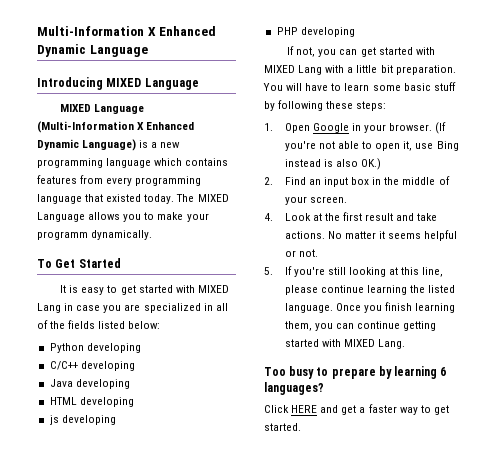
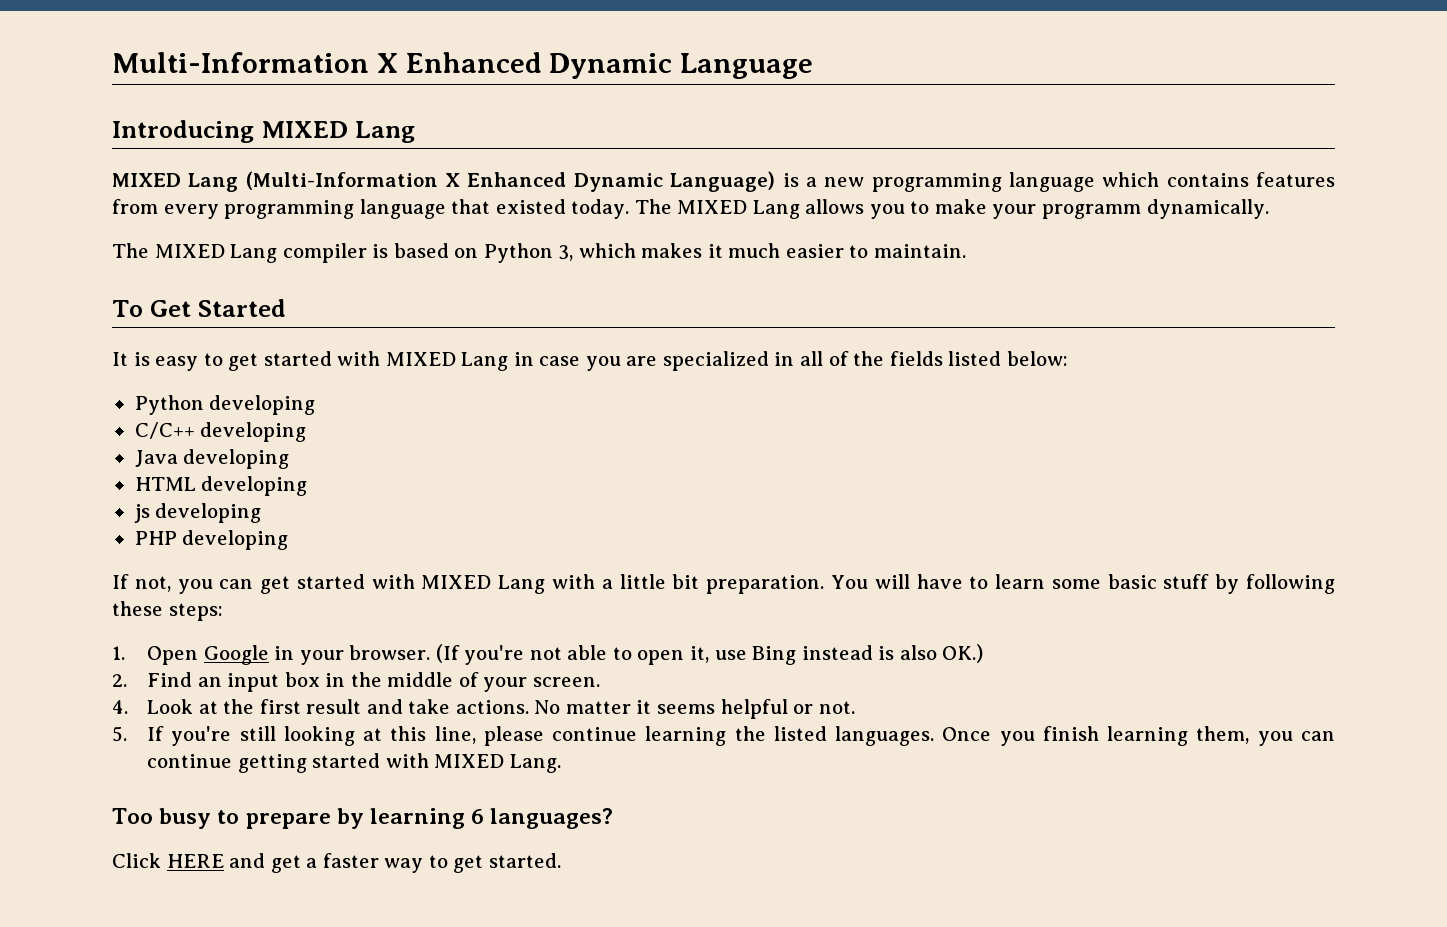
- Introducing MIXED Language
- MIXED Language (Multi-Information X Enhanced Dynamic Language) is a new programming language which contains features from every programming language that existed today.
+ Introducing MIXED Lang
+ MIXED Lang (Multi-Information X Enhanced Dynamic Language) is a new programming language which contains features from every programming language that existed today.
- The MIXED Language allows you to make your programm dynamically.
+ The MIXED Lang allows you to make your programm dynamically.
+ The MIXED Lang compiler is based on Python 3, which makes it much easier to maintain.
- 5. If you're still looking at this line, please continue learning the listed language.
+ 5. If you're still looking at this line, please continue learning the listed languages.

